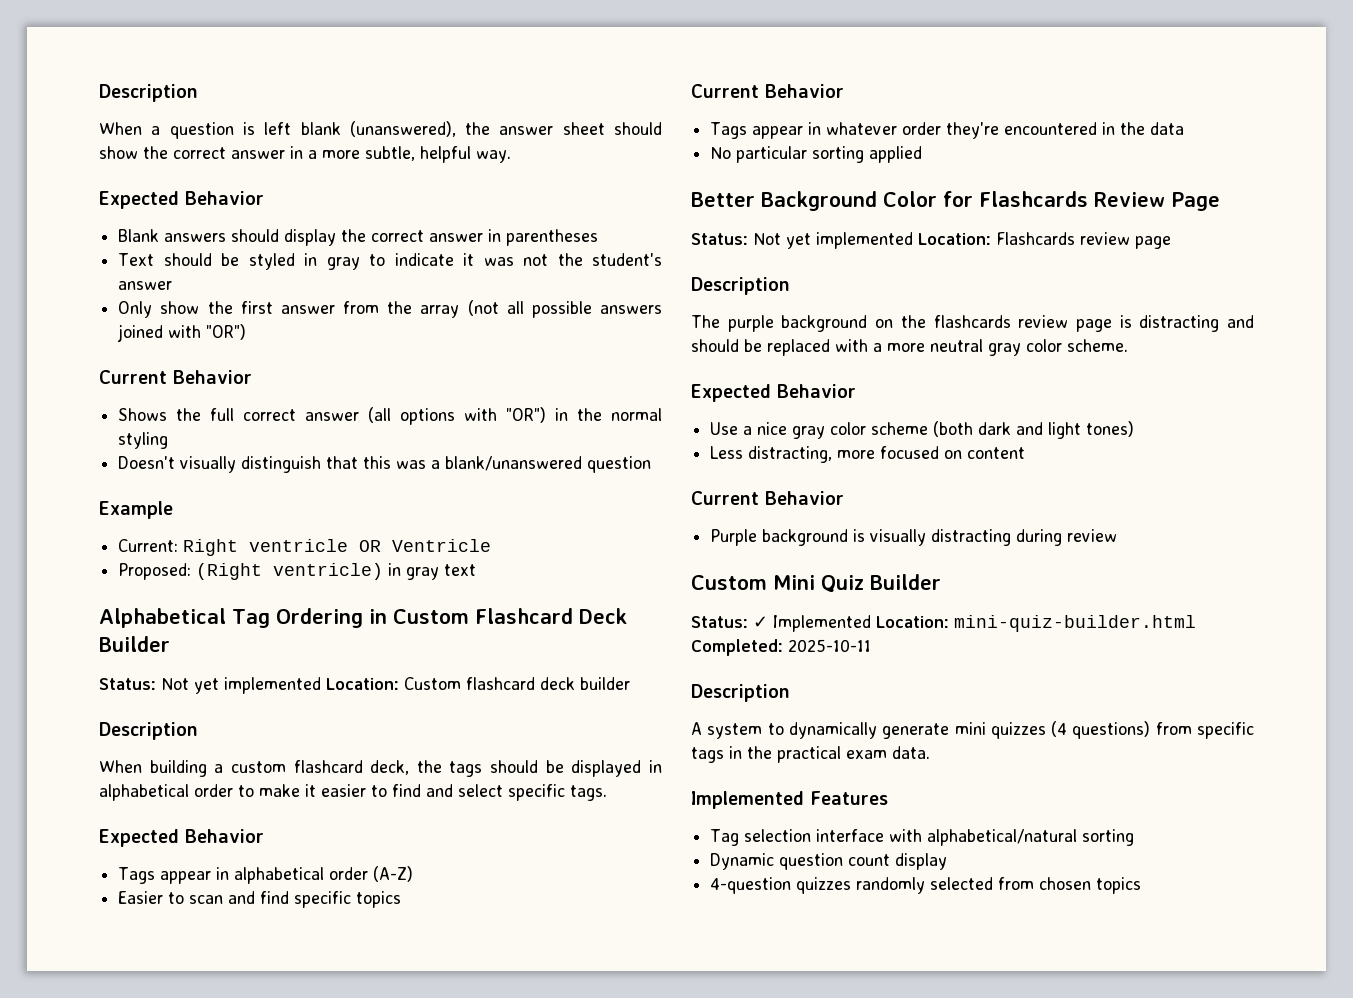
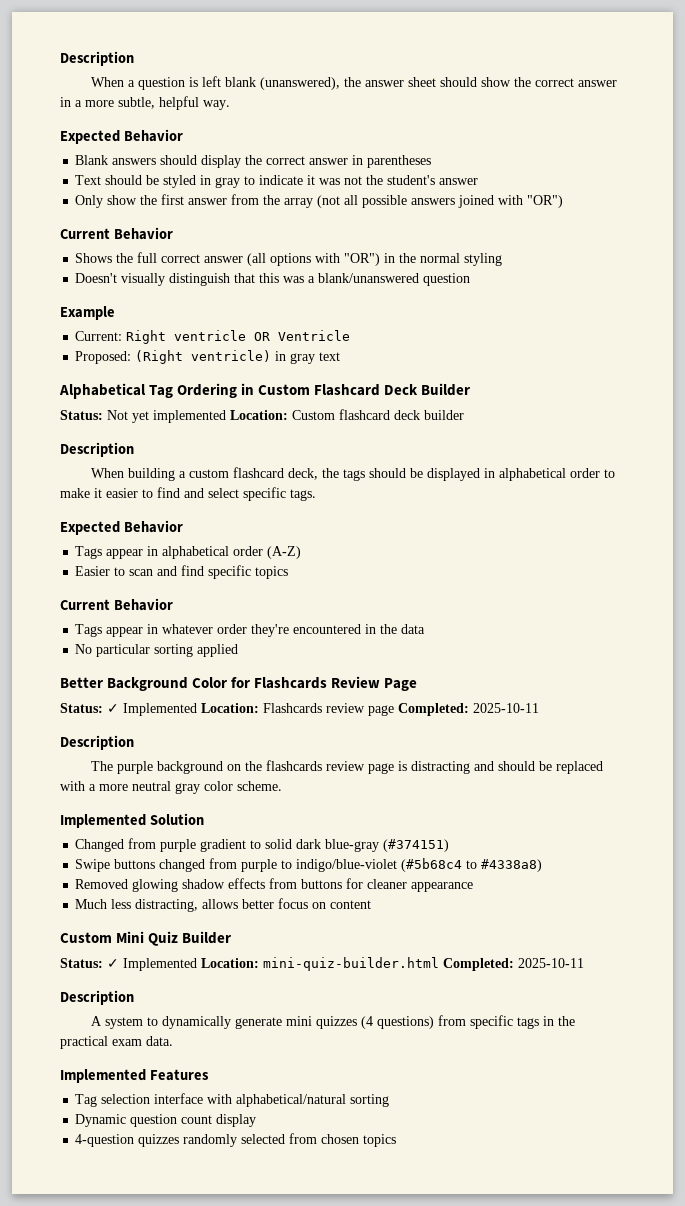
- Status: Not yet implemented Location: Flashcards review page
+ Status: ✓ Implemented Location: Flashcards review page Completed: 2025-10-11
  The purple background on the flashcards review page is distracting and should be replaced with a more neutral gray color scheme.
- Expected Behavior
- Use a nice gray color scheme (both dark and light tones)
- Less distracting, more focused on content
- Current Behavior
- Purple background is visually distracting during review
+ Implemented Solution
+ Changed from purple gradient to solid dark blue-gray (#374151)
+ Swipe buttons changed from purple to indigo/blue-violet (#5b68c4 to #4338a8)
+ Removed glowing shadow effects from buttons for cleaner appearance
+ Much less distracting, allows better focus on content

